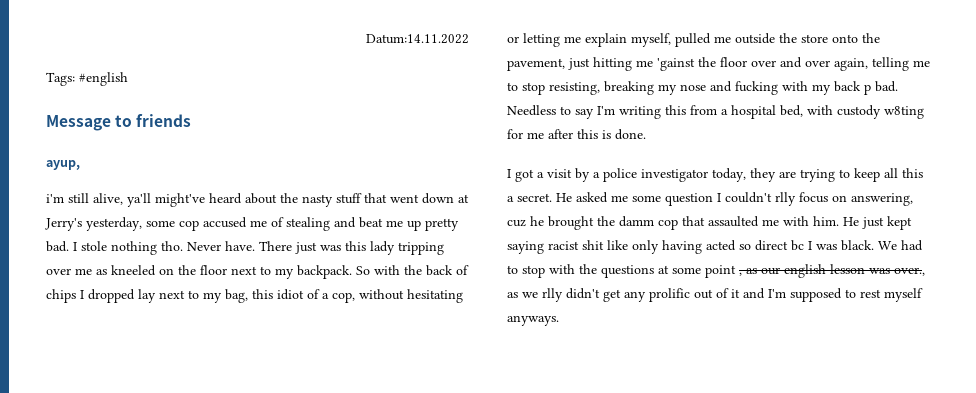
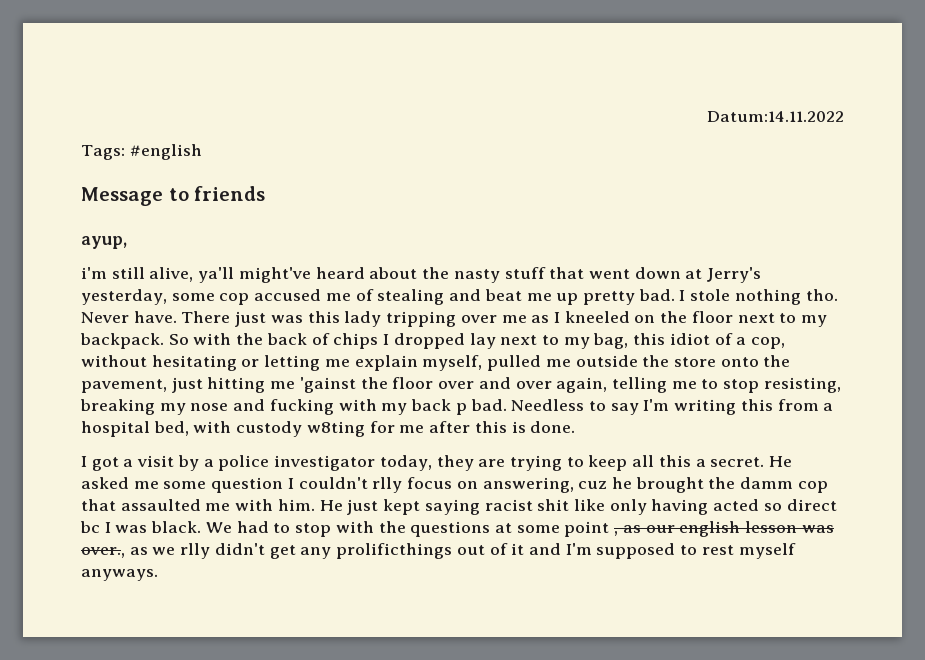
- There just was this lady tripping over me as kneeled on the floor next to my backpack.
+ There just was this lady tripping over me as I kneeled on the floor next to my backpack.
- We had to stop with the questions at some point , as our english lesson was over., as we rlly didn't get any prolific out of it and I'm supposed to rest myself anyways.
+ We had to stop with the questions at some point , as our english lesson was over., as we rlly didn't get any prolificthings out of it and I'm supposed to rest myself anyways.

